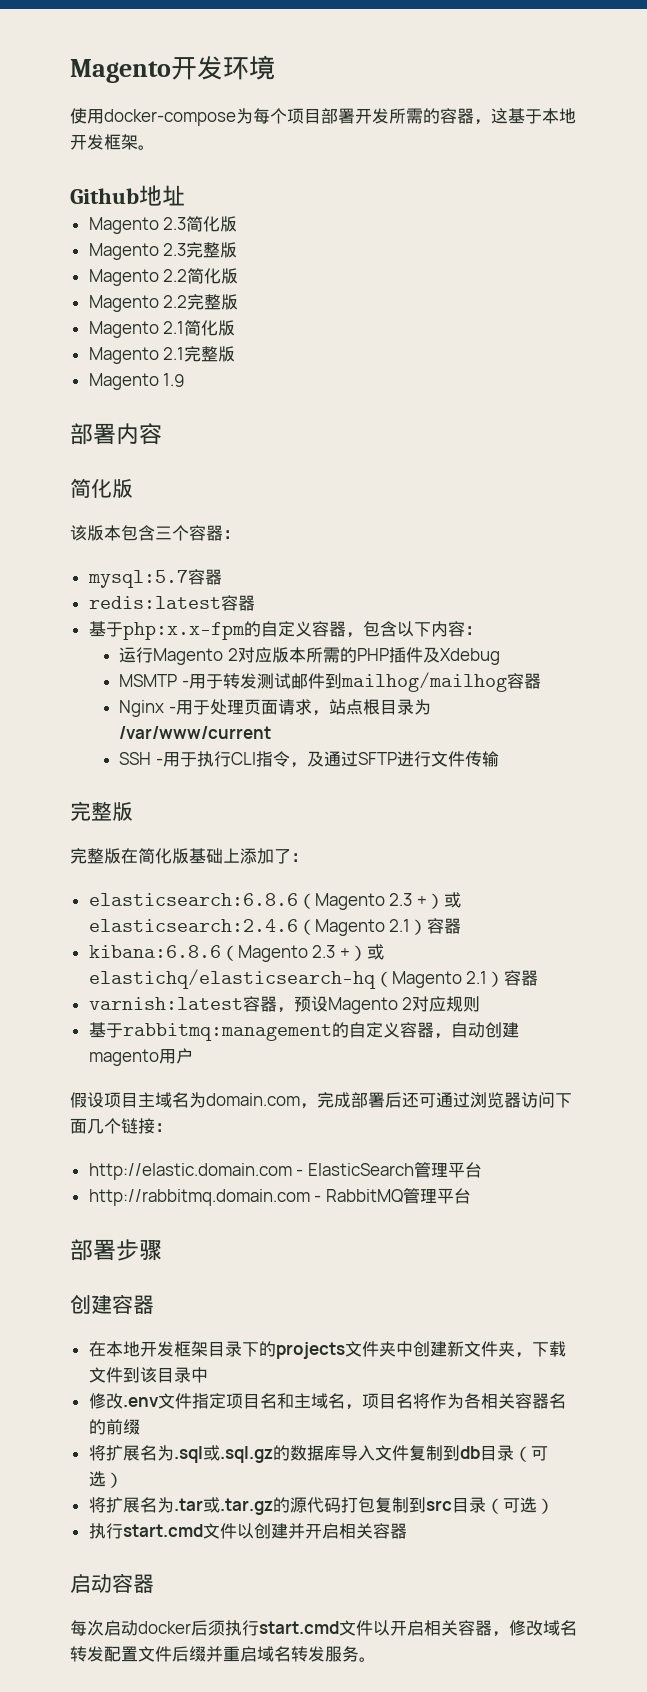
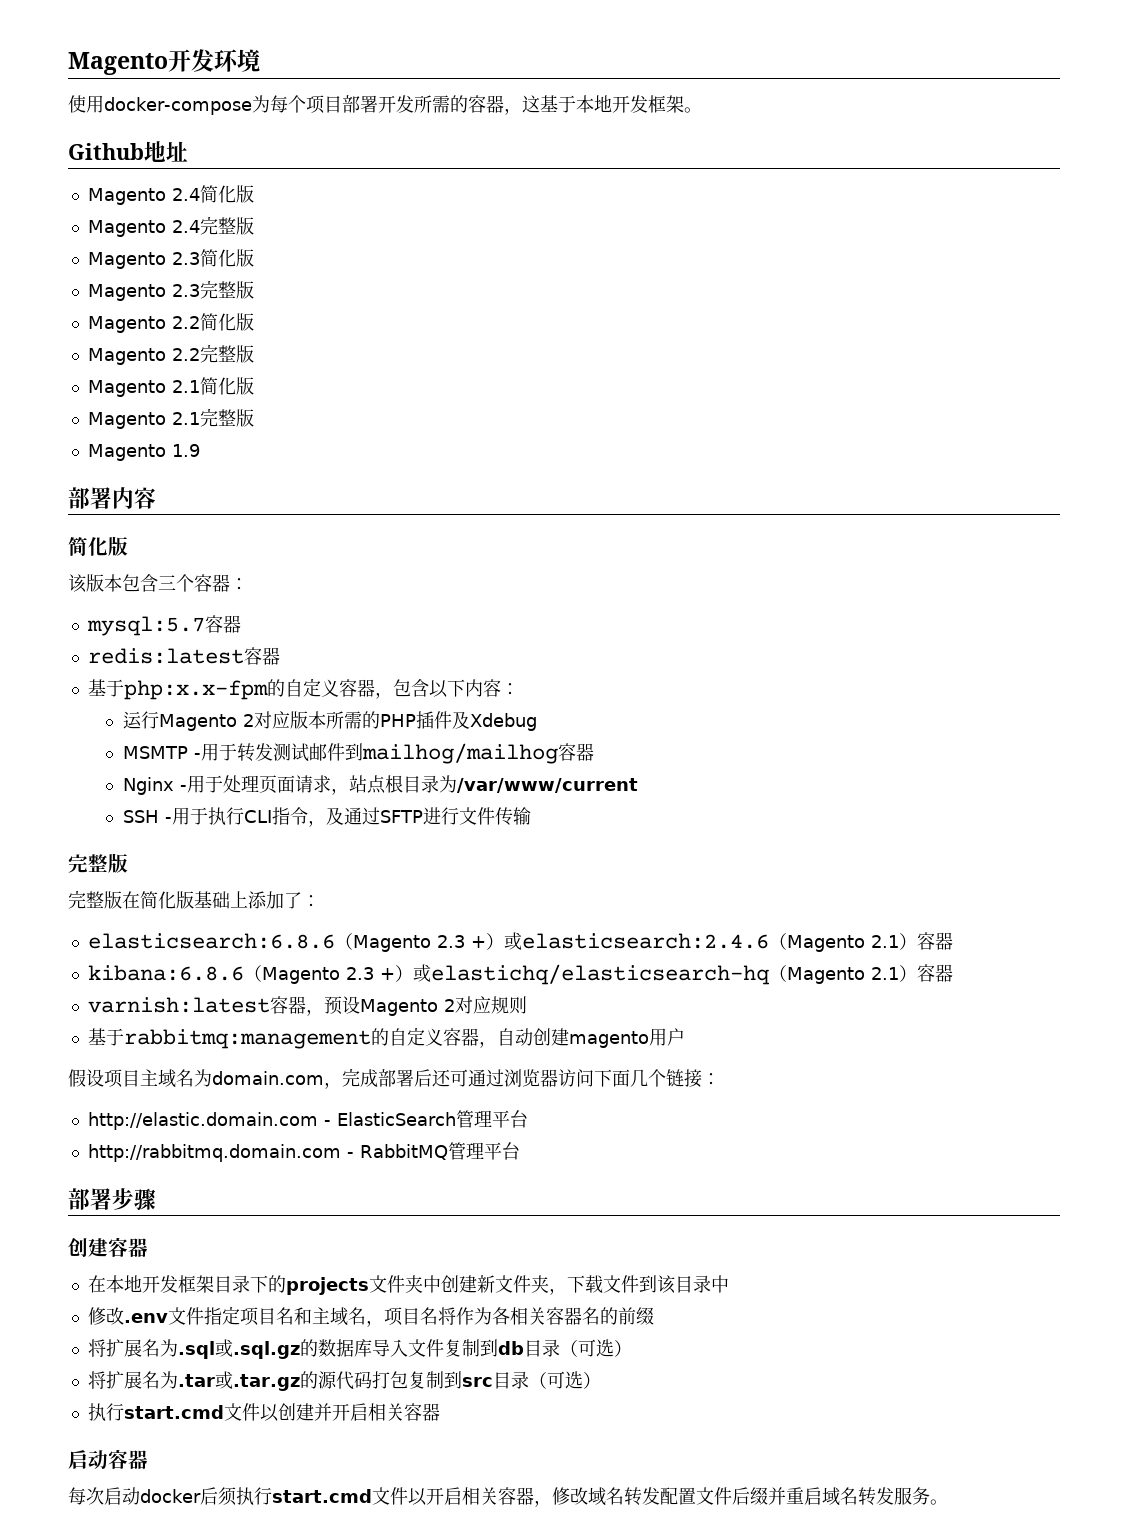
+ Magento 2.4简化版
+ Magento 2.4完整版

